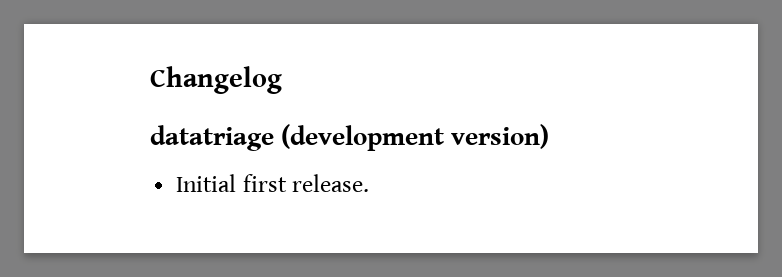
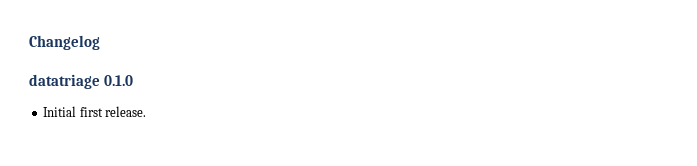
- datatriage (development version)
+ datatriage 0.1.0

